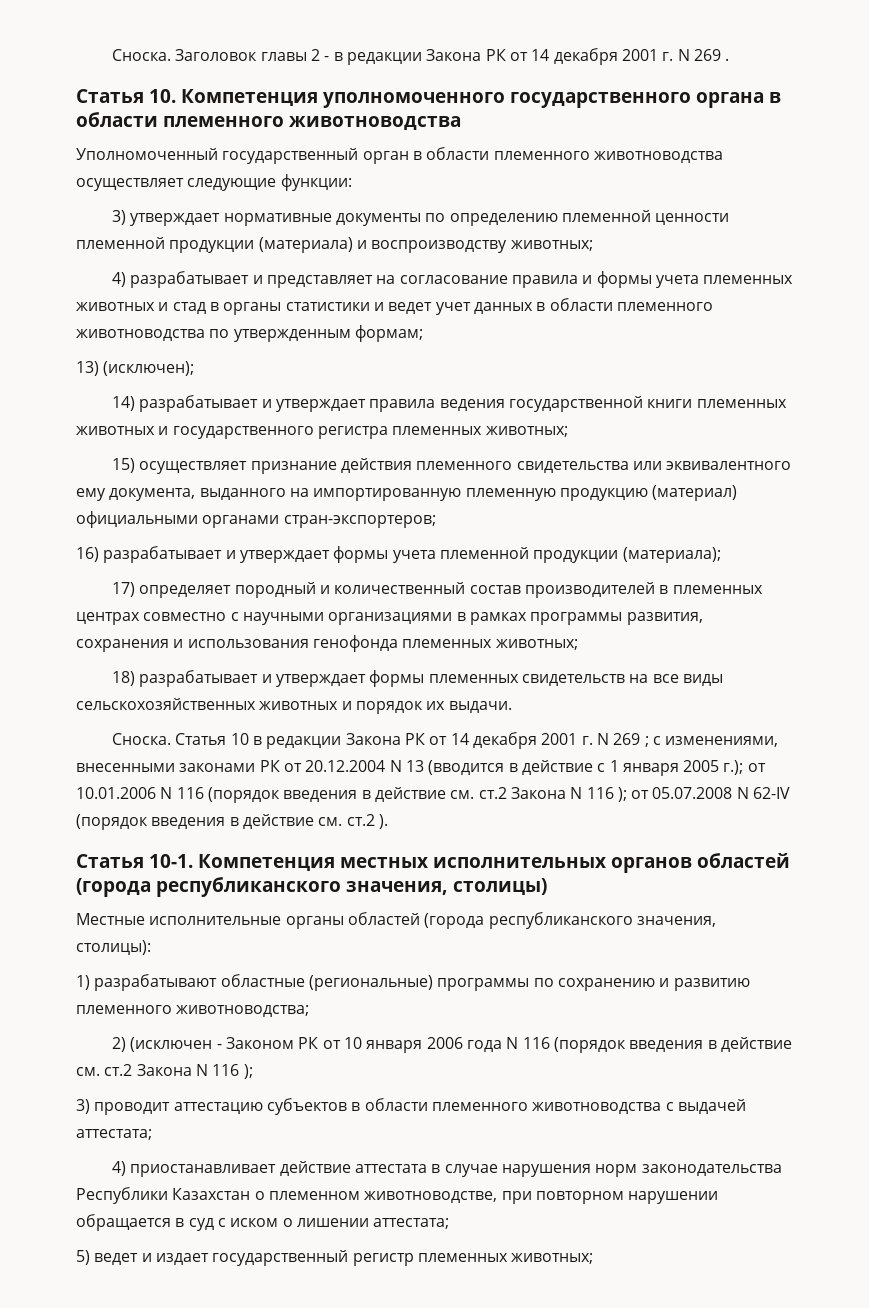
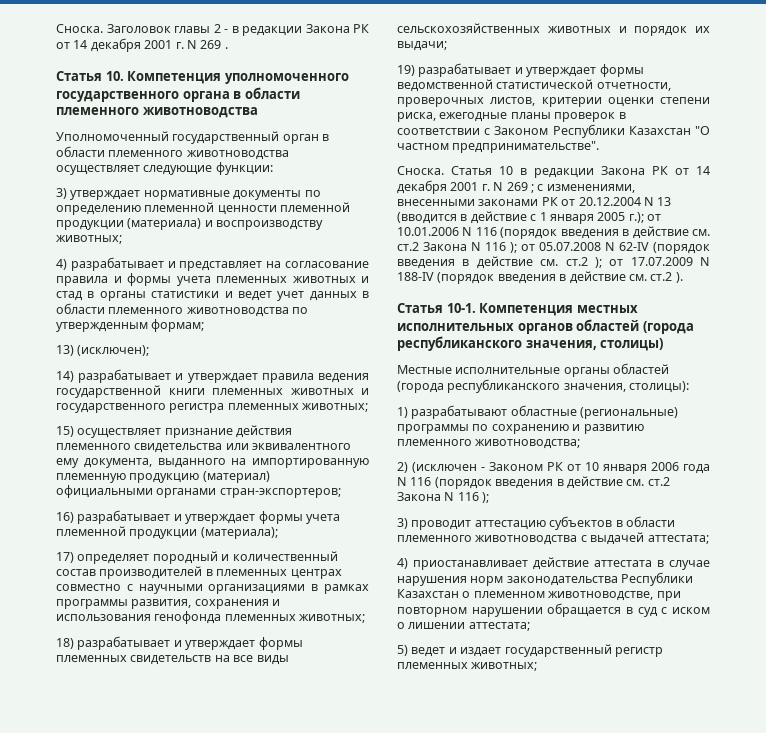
- 18) разрабатывает и утверждает формы племенных свидетельств на все виды сельскохозяйственных животных и порядок их выдачи.
+ 18) разрабатывает и утверждает формы племенных свидетельств на все виды сельскохозяйственных животных и порядок их выдачи;
+ 19) разрабатывает и утверждает формы ведомственной статистической отчетности, проверочных листов, критерии оценки степени риска, ежегодные планы проверок в соответствии с Законом Республики Казахстан "О частном предпринимательстве".
- Статья 10 в редакции Закона РК от 14 декабря 2001 г. N 269 ; с изменениями, внесенными законами РК от 20.12.2004 N 13 (вводится в действие с 1 января 2005 г.); от 10.01.2006 N 116 (порядок введения в действие см. ст.2 Закона N 116 ); от 05.07.2008 N 62-IV (порядок введения в действие см. ст.2 ).
+ Статья 10 в редакции Закона РК от 14 декабря 2001 г. N 269 ; с изменениями, внесенными законами РК от 20.12.2004 N 13 (вводится в действие с 1 января 2005 г.); от 10.01.2006 N 116 (порядок введения в действие см. ст.2 Закона N 116 ); от 05.07.2008 N 62-IV (порядок введения в действие см. ст.2 ); от 17.07.2009 N 188-IV (порядок введения в действие см. ст.2 ).

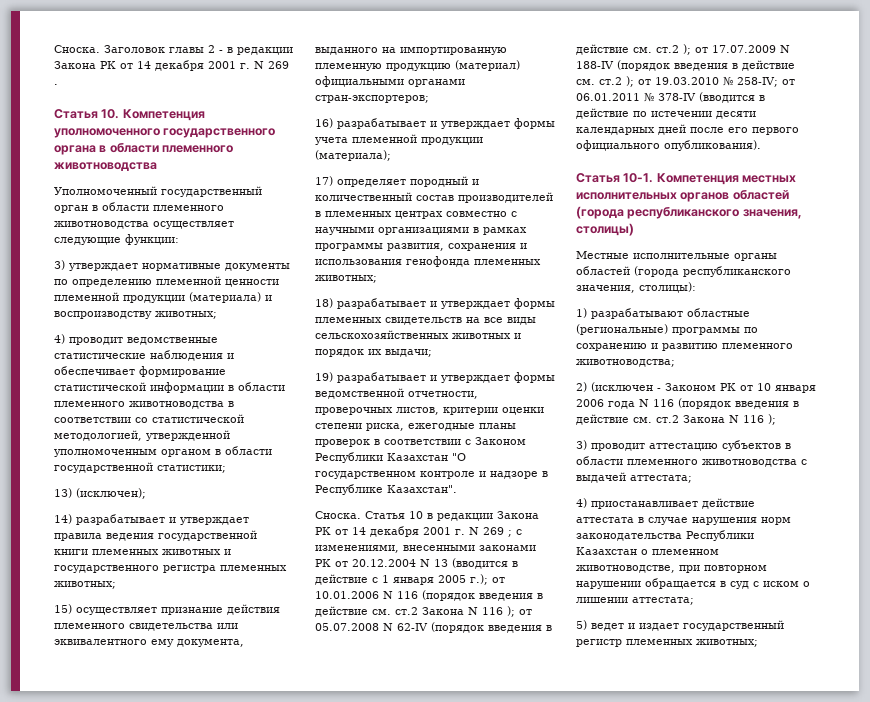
- 4) разрабатывает и представляет на согласование правила и формы учета племенных животных и стад в органы статистики и ведет учет данных в области племенного животноводства по утвержденным формам;
+ 4) проводит ведомственные статистические наблюдения и обеспечивает формирование статистической информации в области племенного животноводства в соответствии со статистической методологией, утвержденной уполномоченным органом в области государственной статистики;
- 19) разрабатывает и утверждает формы ведомственной статистической отчетности, проверочных листов, критерии оценки степени риска, ежегодные планы проверок в соответствии с Законом Республики Казахстан "О частном предпринимательстве".
+ 19) разрабатывает и утверждает формы ведомственной отчетности, проверочных листов, критерии оценки степени риска, ежегодные планы проверок в соответствии с Законом Республики Казахстан "О государственном контроле и надзоре в Республике Казахстан".
- от 17.07.2009 N 188-IV (порядок введения в действие см. ст.2 ).
+ от 17.07.2009 N 188-IV (порядок введения в действие см. ст.2 ); от 19.03.2010 № 258-IV; от 06.01.2011 № 378-IV (вводится в действие по истечении десяти календарных дней после его первого официального опубликования).

